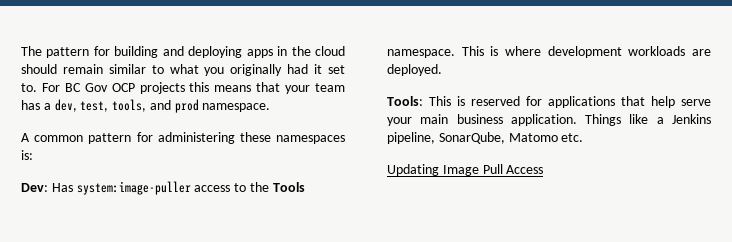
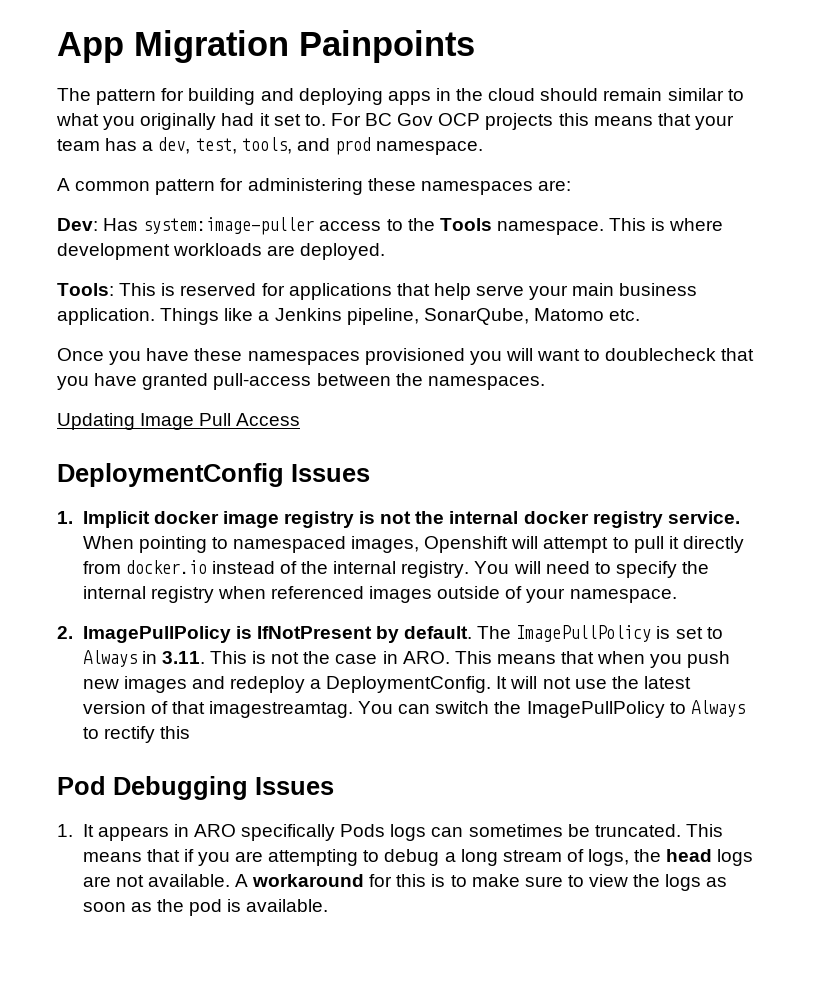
+ App Migration Painpoints
- A common pattern for administering these namespaces is:
+ A common pattern for administering these namespaces are:
+ Once you have these namespaces provisioned you will want to doublecheck that you have granted pull-access between the namespaces.
  Updating Image Pull Access
+ DeploymentConfig Issues
+ 1. Implicit docker image registry is not the internal docker registry service. When pointing to namespaced images, Openshift will attempt to pull it directly from docker.io instead of the internal registry. You will need to specify the internal registry when referenced images outside of your namespace.
+ 2. ImagePullPolicy is IfNotPresent by default. The ImagePullPolicy is set to Always in 3.11. This is not the case in ARO. This means that when you push new images and redeploy a DeploymentConfig. It will not use the latest version of that imagestreamtag. You can switch the ImagePullPolicy to Always to rectify this
+ Pod Debugging Issues
+ 1. It appears in ARO specifically Pods logs can sometimes be truncated. This means that if you are attempting to debug a long stream of logs, the head logs are not available. A workaround for this is to make sure to view the logs as soon as the pod is available.

